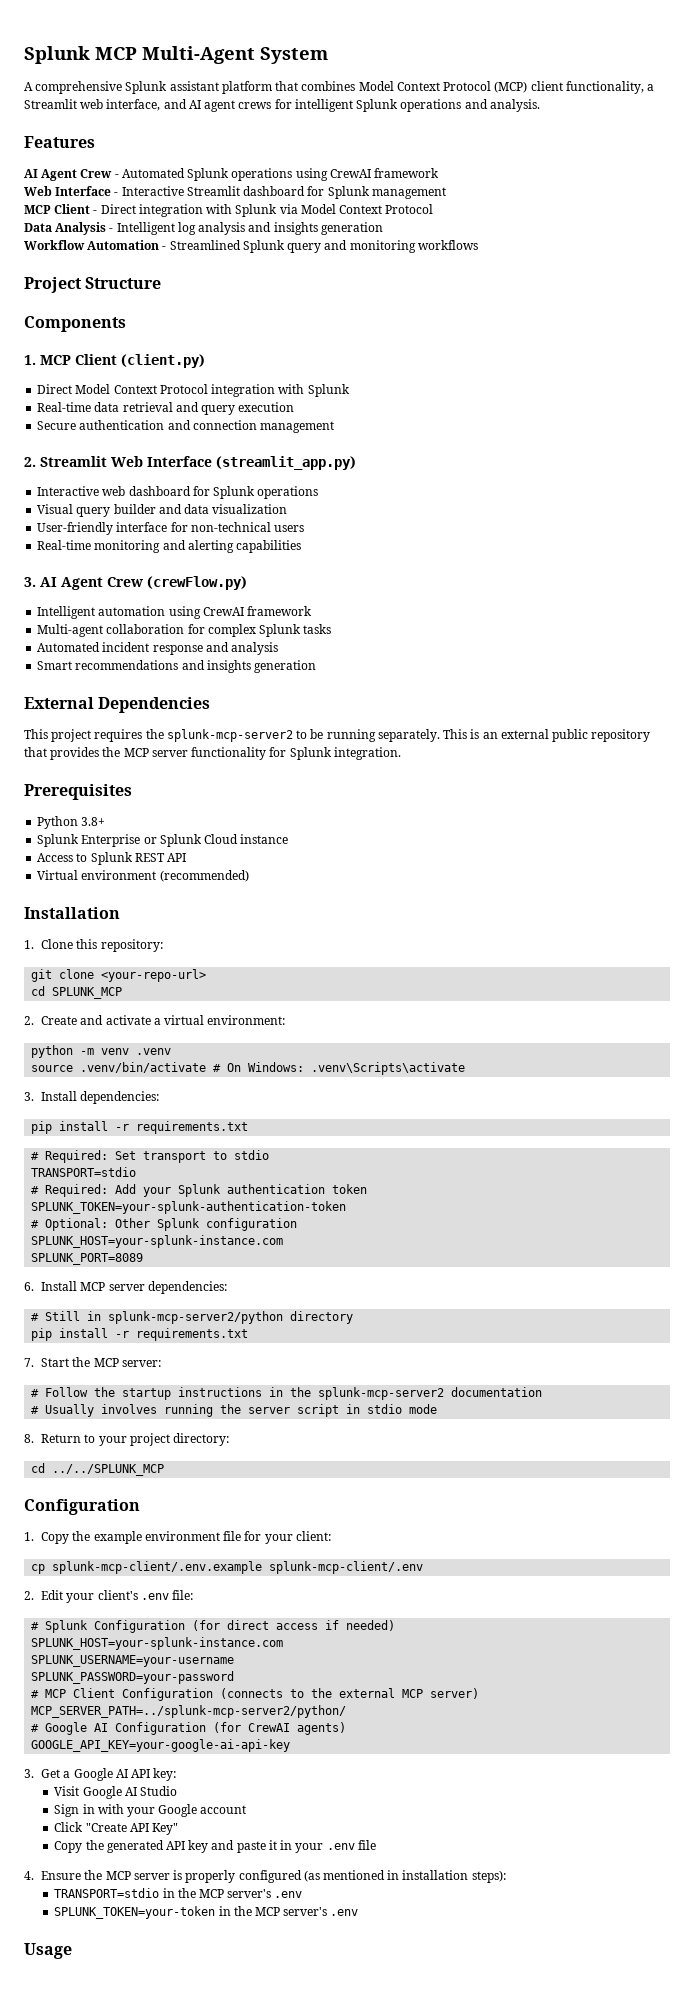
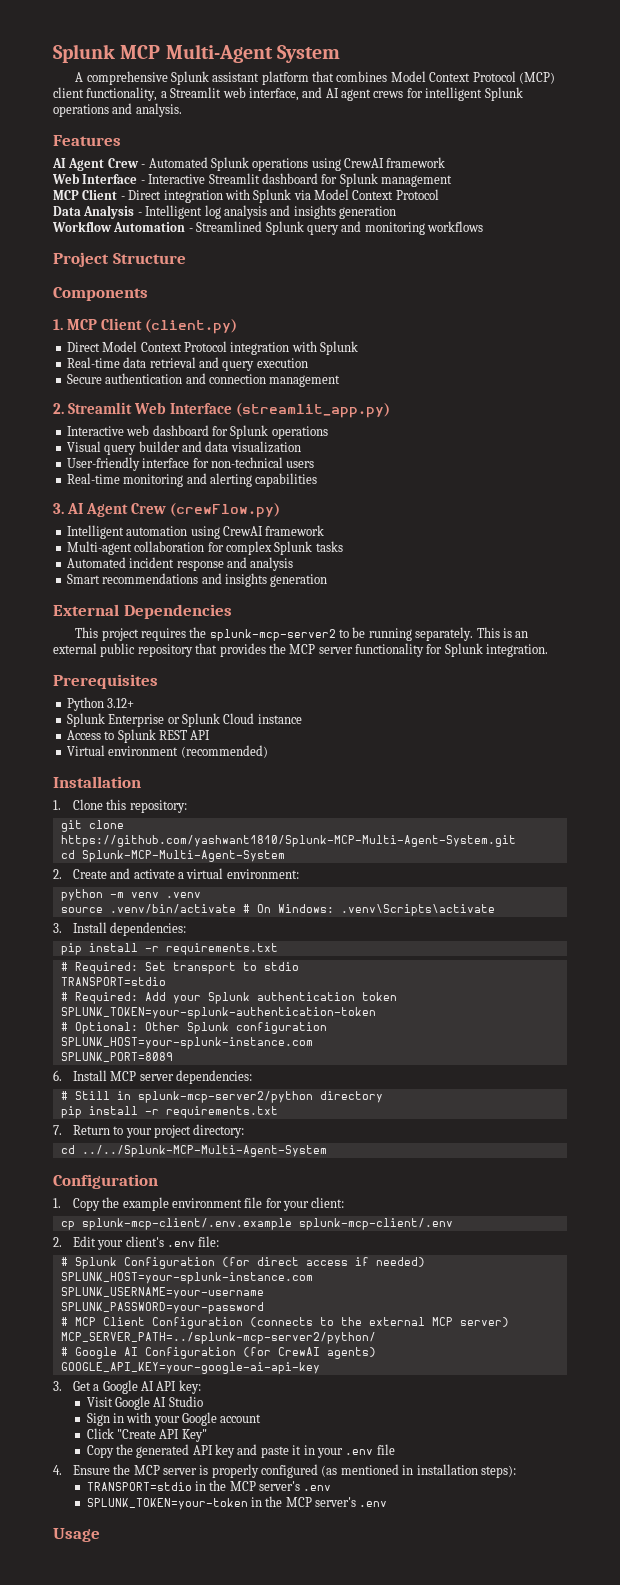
- Python 3.8+
+ Python 3.12+
- git clone <your-repo-url>
- cd SPLUNK_MCP
+ git clone https://github.com/yashwant1810/Splunk-MCP-Multi-Agent-System.git
+ cd Splunk-MCP-Multi-Agent-System
- 7. Start the MCP server:
- # Follow the startup instructions in the splunk-mcp-server2 documentation
- # Usually involves running the server script in stdio mode
- 8. Return to your project directory:
+ 7. Return to your project directory:
- cd ../../SPLUNK_MCP
+ cd ../../Splunk-MCP-Multi-Agent-System

